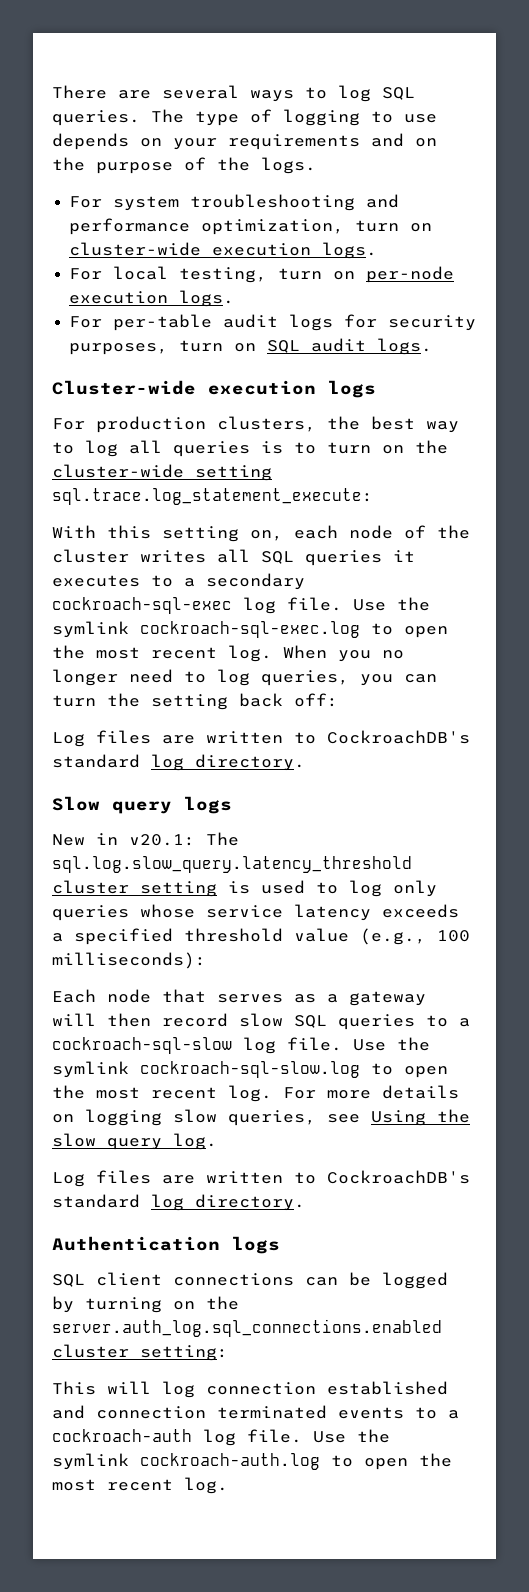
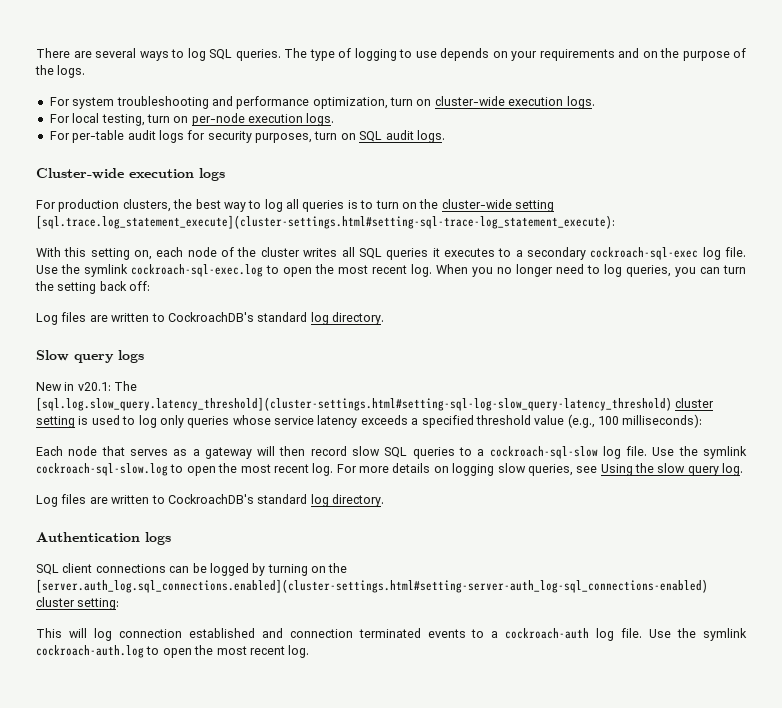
- For production clusters, the best way to log all queries is to turn on the cluster-wide setting sql.trace.log_statement_execute:
+ For production clusters, the best way to log all queries is to turn on the cluster-wide setting [sql.trace.log_statement_execute](cluster-settings.html#setting-sql-trace-log_statement_execute):
- New in v20.1: The sql.log.slow_query.latency_threshold cluster setting is used to log only queries whose service latency exceeds a specified threshold value (e.g., 100 milliseconds):
+ New in v20.1: The [sql.log.slow_query.latency_threshold](cluster-settings.html#setting-sql-log-slow_query-latency_threshold) cluster setting is used to log only queries whose service latency exceeds a specified threshold value (e.g., 100 milliseconds):
- SQL client connections can be logged by turning on the server.auth_log.sql_connections.enabled cluster setting:
+ SQL client connections can be logged by turning on the [server.auth_log.sql_connections.enabled](cluster-settings.html#setting-server-auth_log-sql_connections-enabled) cluster setting:

